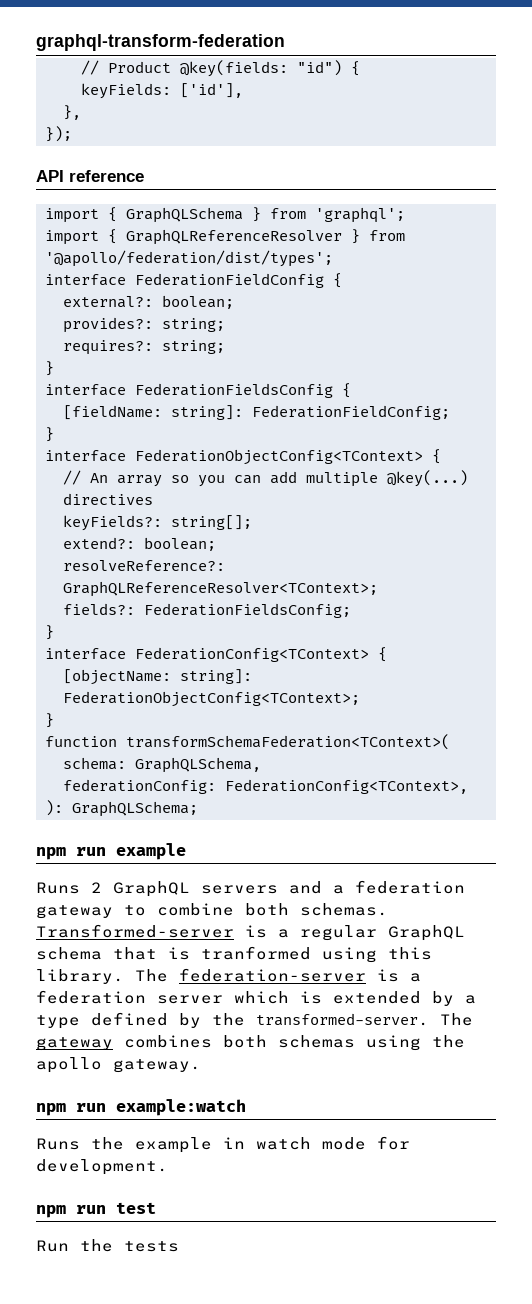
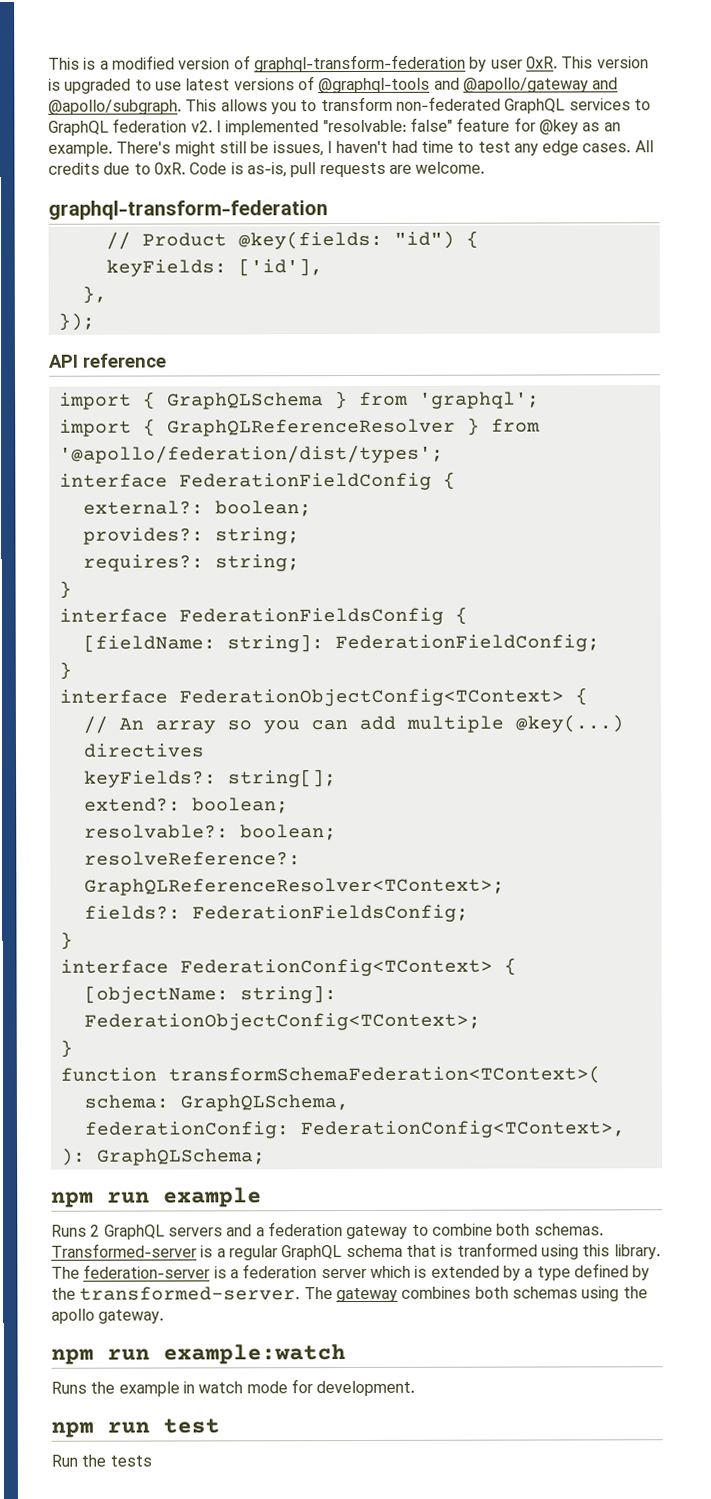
+ This is a modified version of graphql-transform-federation by user 0xR. This version is upgraded to use latest versions of @graphql-tools and @apollo/gateway and @apollo/subgraph. This allows you to transform non-federated GraphQL services to GraphQL federation v2. I implemented "resolvable: false" feature for @key as an example. There's might still be issues, I haven't had time to test any edge cases. All credits due to 0xR. Code is as-is, pull requests are welcome.
+ resolvable?: boolean;

